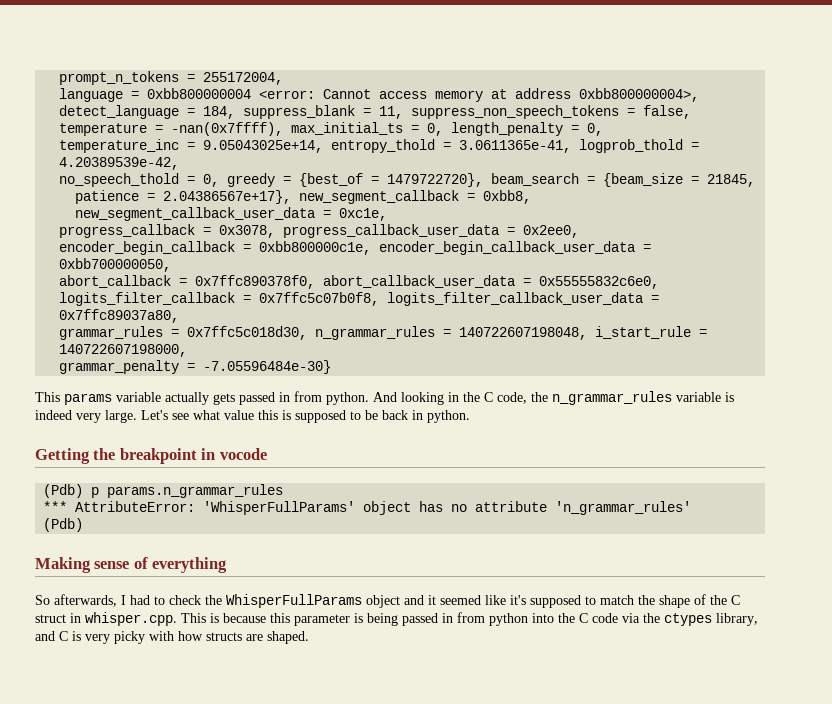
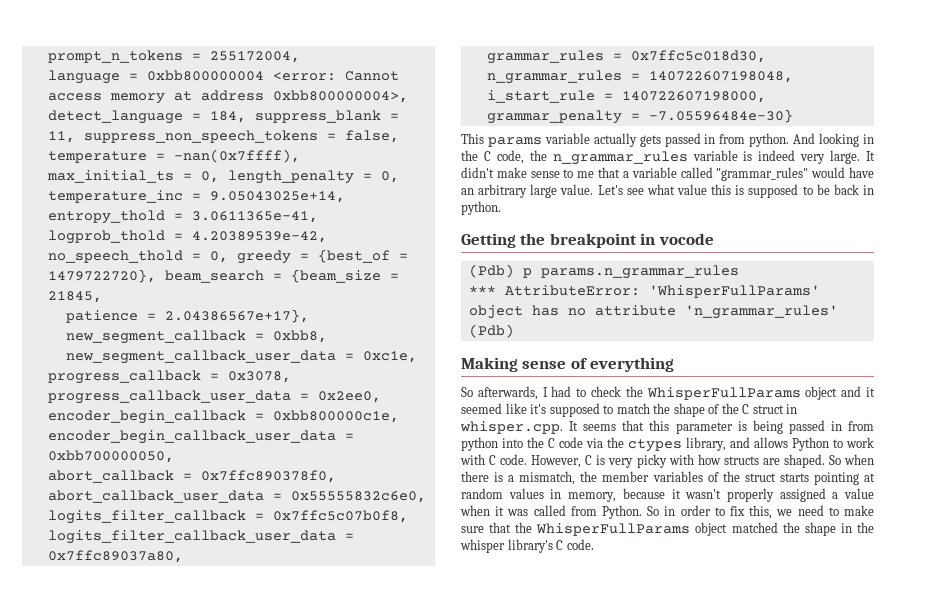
+ It didn't make sense to me that a variable called "grammar_rules" would have an arbitrary large value.
- So afterwards, I had to check the WhisperFullParams object and it seemed like it's supposed to match the shape of the C struct in whisper.cpp. This is because this parameter is being passed in from python into the C code via the ctypes library, and C is very picky with how structs are shaped.
+ So afterwards, I had to check the WhisperFullParams object and it seemed like it's supposed to match the shape of the C struct in whisper.cpp. It seems that this parameter is being passed in from python into the C code via the ctypes library, and allows Python to work with C code. However, C is very picky with how structs are shaped.
+ So when there is a mismatch, the member variables of the struct starts pointing at random values in memory, because it wasn't properly assigned a value when it was called from Python. So in order to fix this, we need to make sure that the WhisperFullParams object matched the shape in the whisper library's C code.

